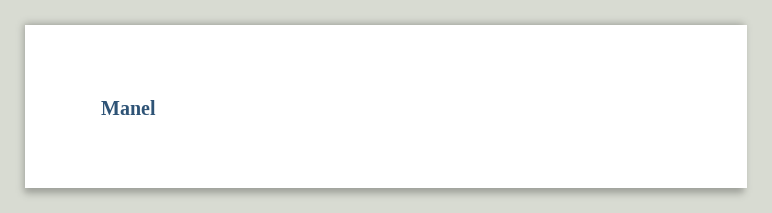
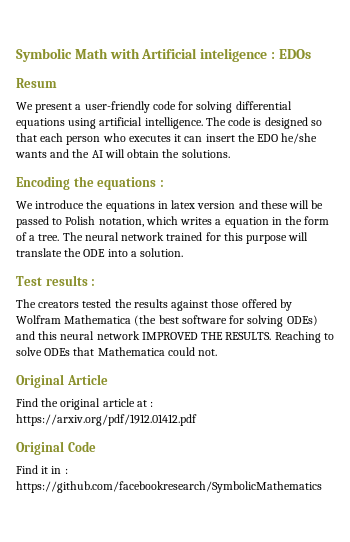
- Manel
+ Symbolic Math with Artificial inteligence : EDOs
+ Resum
+ We present a user-friendly code for solving differential equations using artificial intelligence. The code is designed so that each person who executes it can insert the EDO he/she wants and the AI will obtain the solutions.
+ Encoding the equations :
+ We introduce the equations in latex version and these will be passed to Polish notation, which writes a equation in the form of a tree. The neural network trained for this purpose will translate the ODE into a solution.
+ Test results :
+ The creators tested the results against those offered by Wolfram Mathematica (the best software for solving ODEs) and this neural network IMPROVED THE RESULTS. Reaching to solve ODEs that Mathematica could not.
+ Original Article
+ Find the original article at : https://arxiv.org/pdf/1912.01412.pdf
+ Original Code
+ Find it in : https://github.com/facebookresearch/SymbolicMathematics

